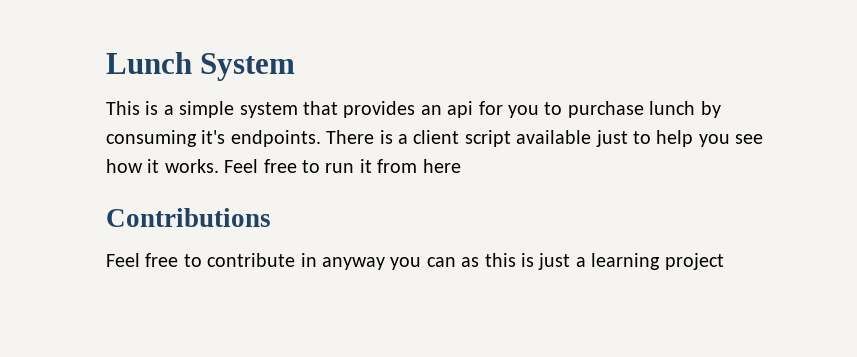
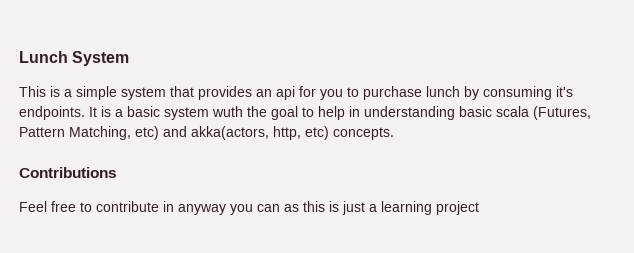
- There is a client script available just to help you see how it works. Feel free to run it from here
+ It is a basic system wuth the goal to help in understanding basic scala (Futures, Pattern Matching, etc) and akka(actors, http, etc) concepts.

